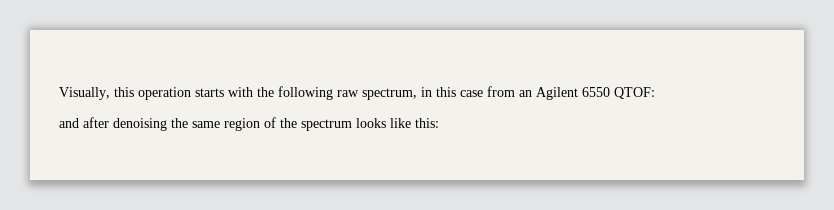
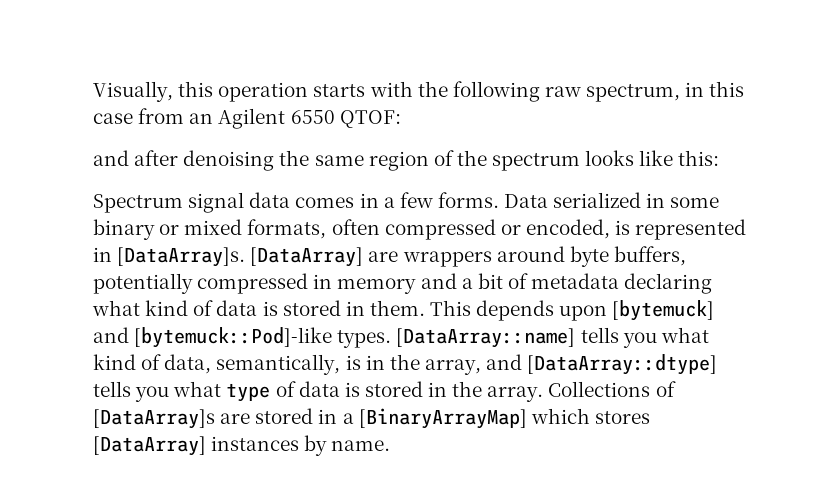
+ Spectrum signal data comes in a few forms. Data serialized in some binary or mixed formats, often compressed or encoded, is represented in [DataArray]s. [DataArray] are wrappers around byte buffers, potentially compressed in memory and a bit of metadata declaring what kind of data is stored in them. This depends upon [bytemuck] and [bytemuck::Pod]-like types. [DataArray::name] tells you what kind of data, semantically, is in the array, and [DataArray::dtype] tells you what type of data is stored in the array. Collections of [DataArray]s are stored in a [BinaryArrayMap] which stores [DataArray] instances by name.

